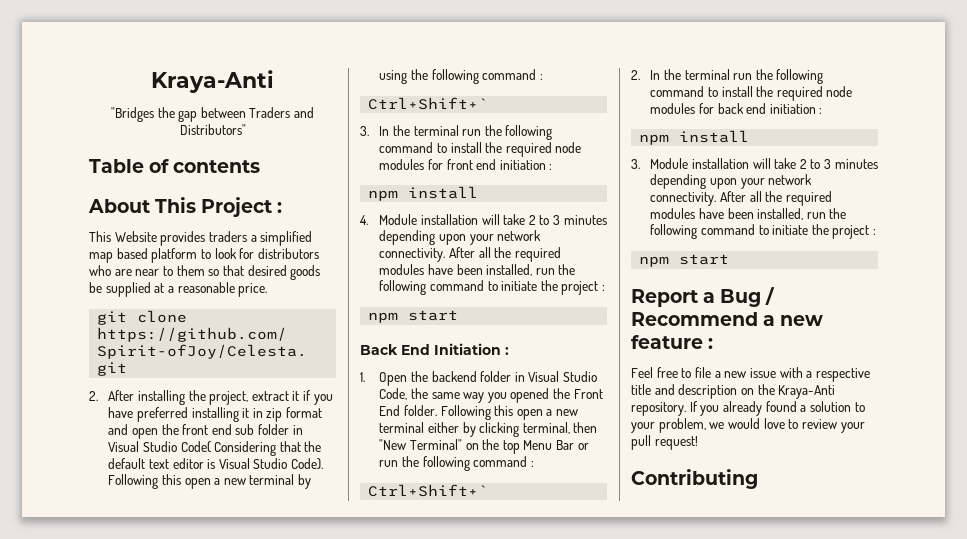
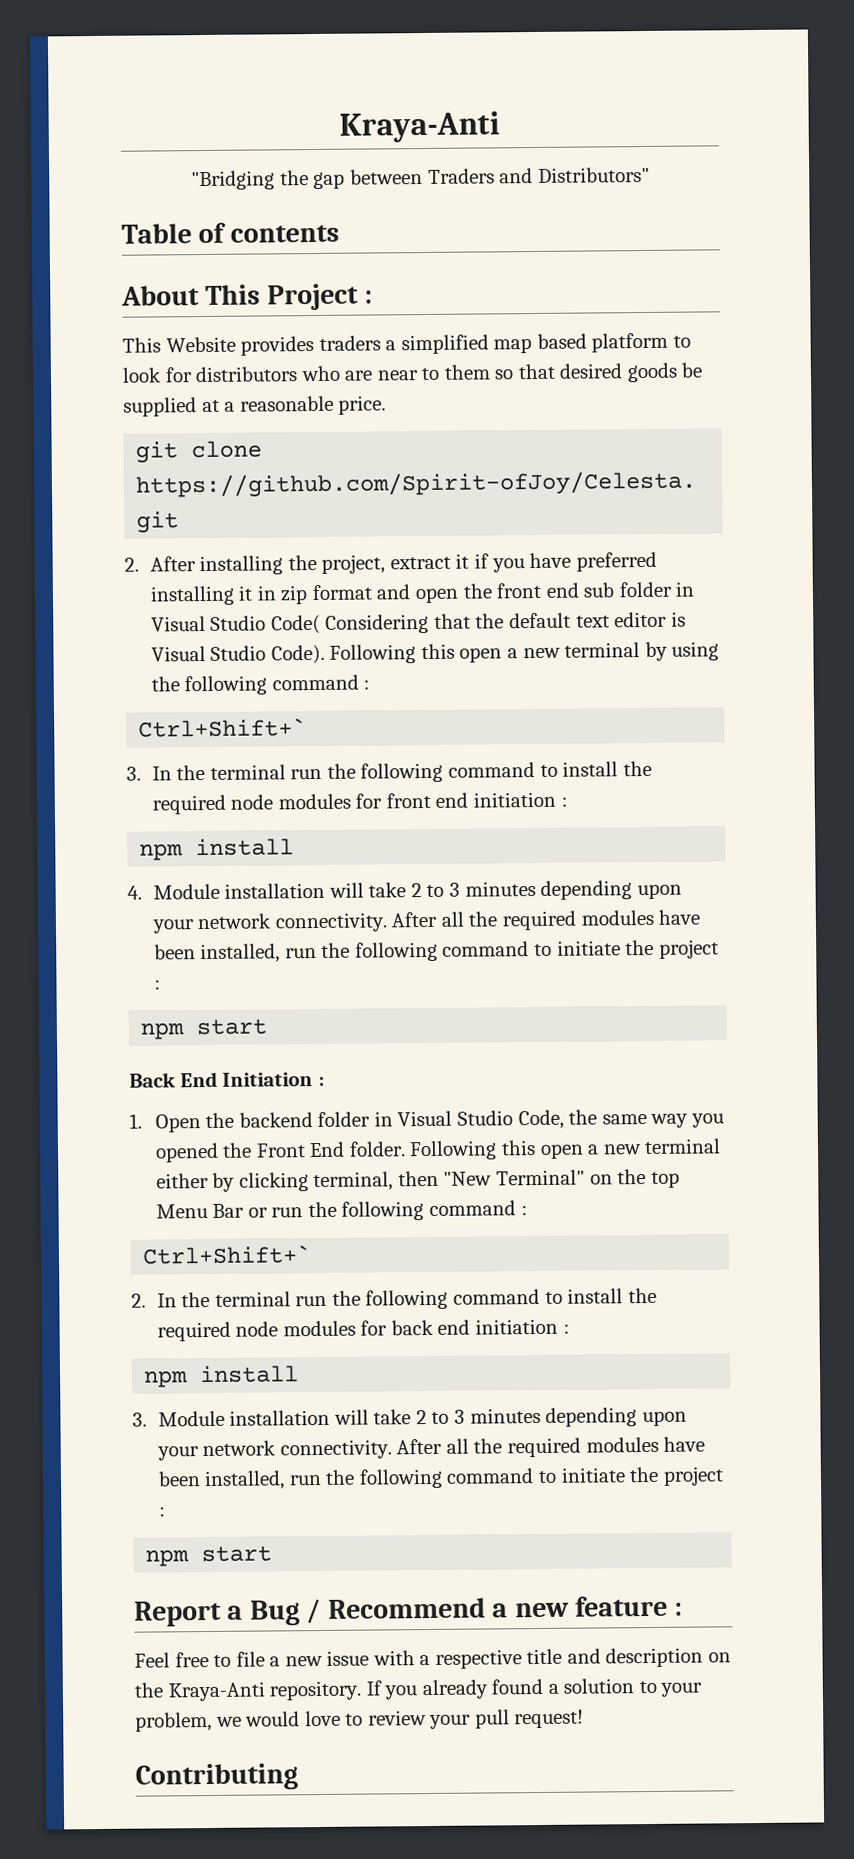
- "Bridges the gap between Traders and Distributors"
+ "Bridging the gap between Traders and Distributors"

